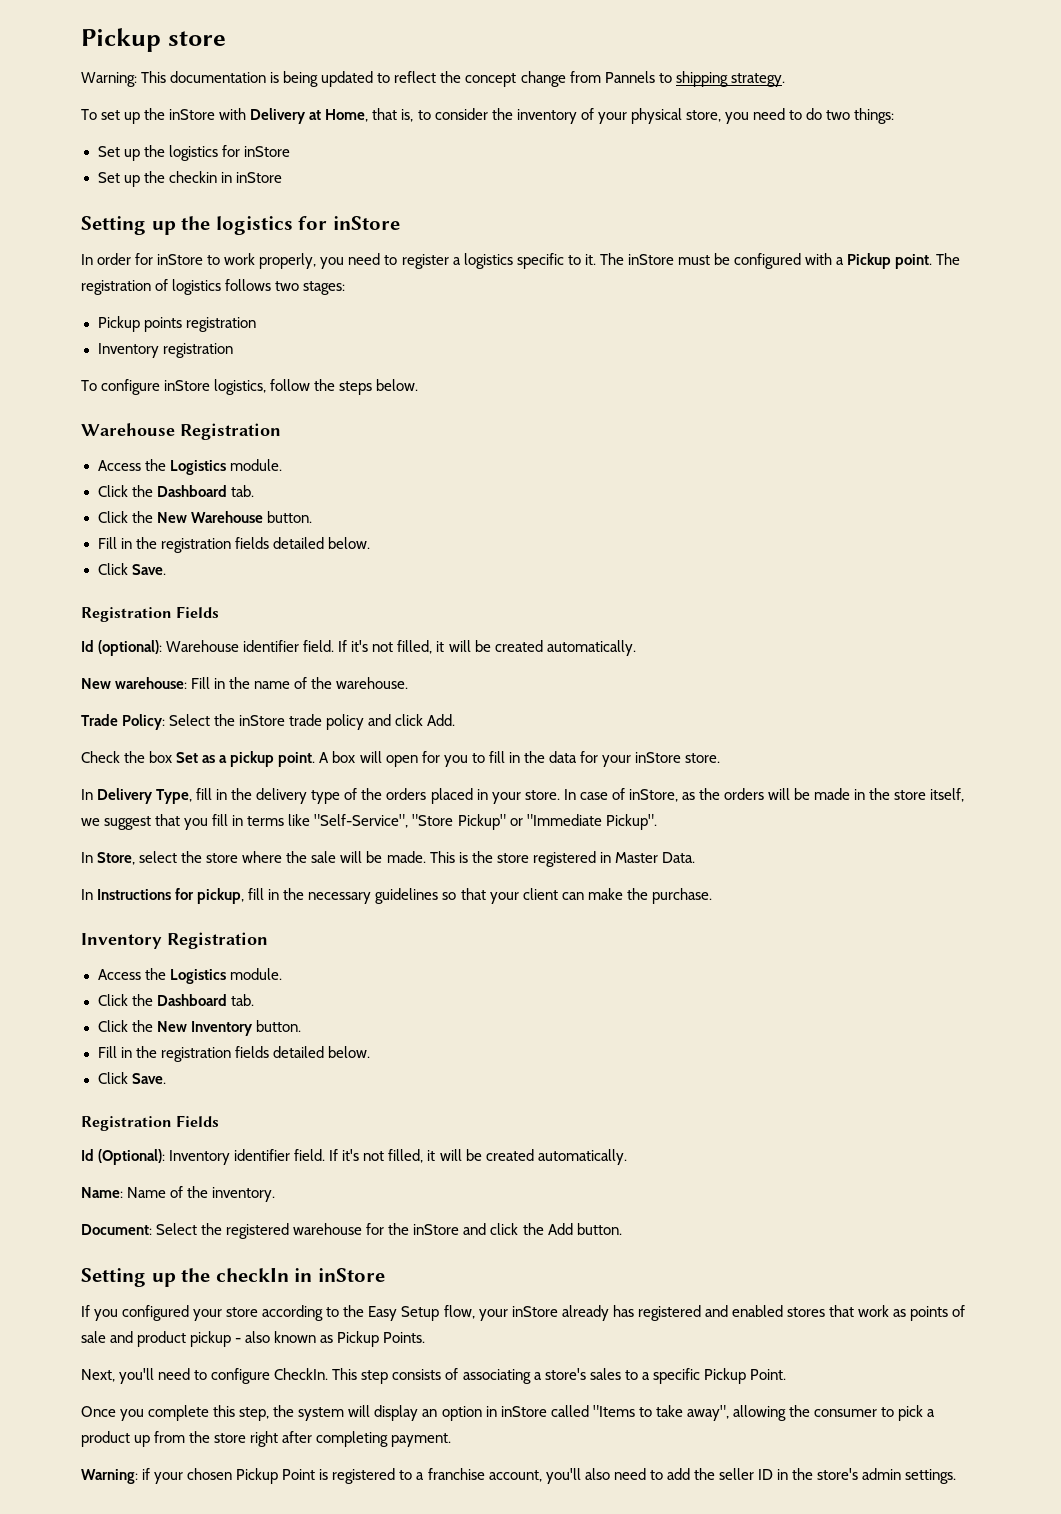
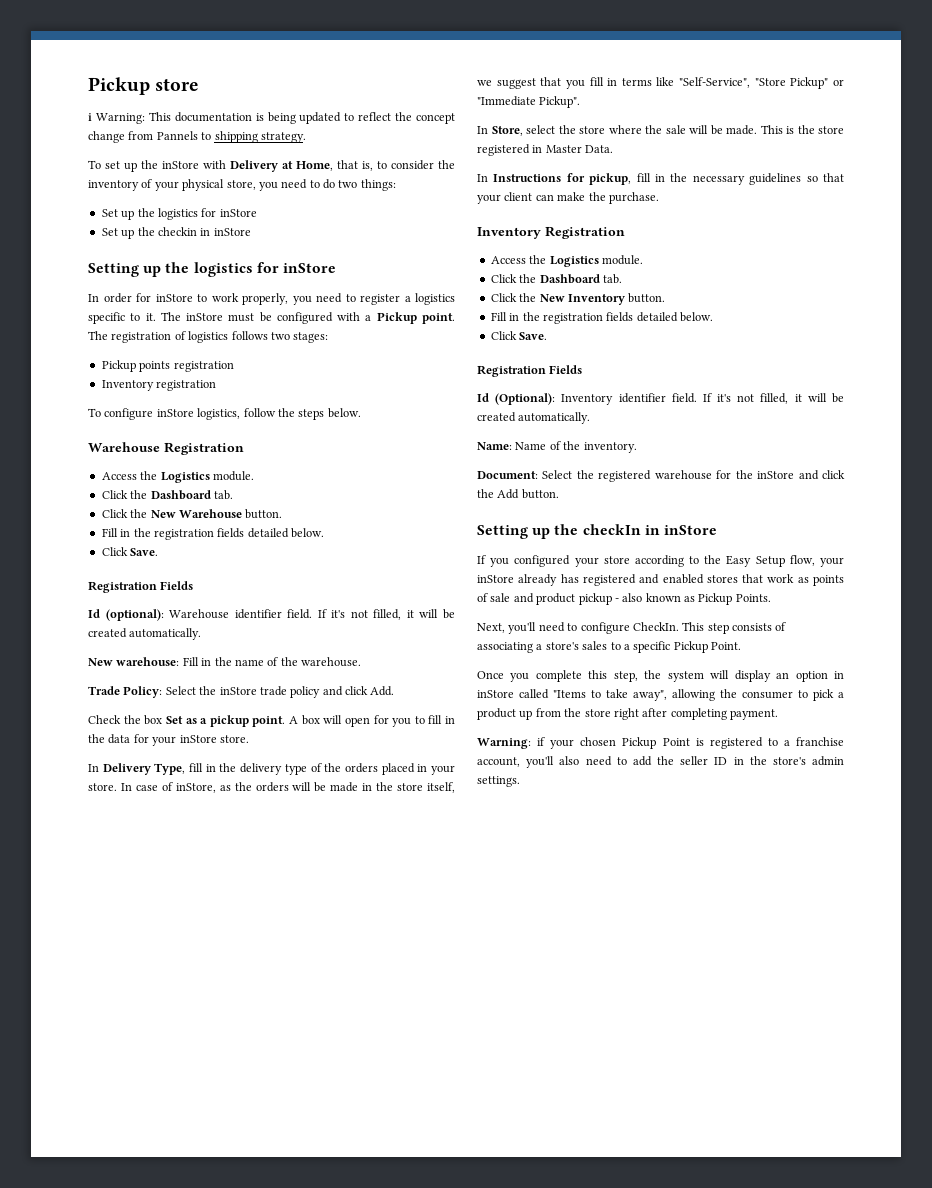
- Warning: This documentation is being updated to reflect the concept change from Pannels to shipping strategy.
+ ℹ Warning: This documentation is being updated to reflect the concept change from Pannels to shipping strategy.

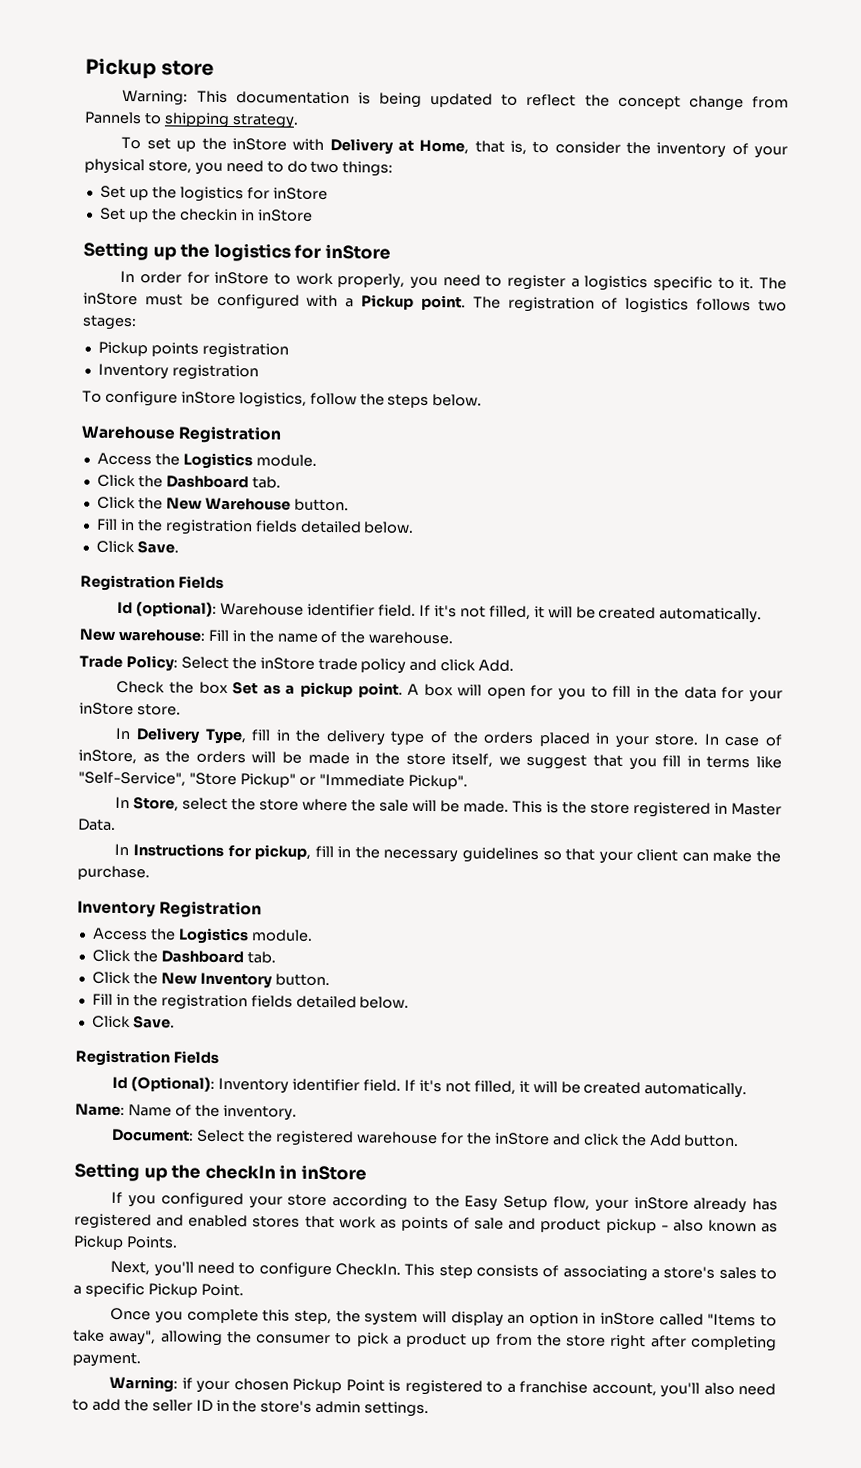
- ℹ Warning: This documentation is being updated to reflect the concept change from Pannels to shipping strategy.
+ Warning: This documentation is being updated to reflect the concept change from Pannels to shipping strategy.

